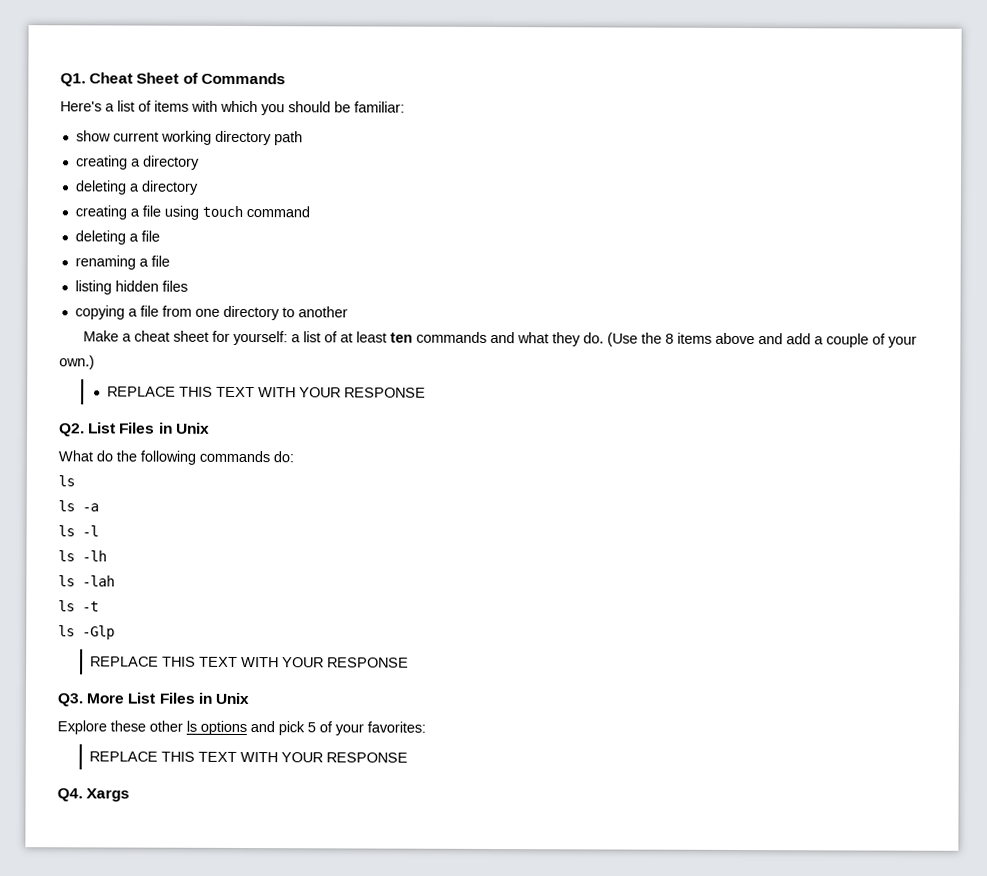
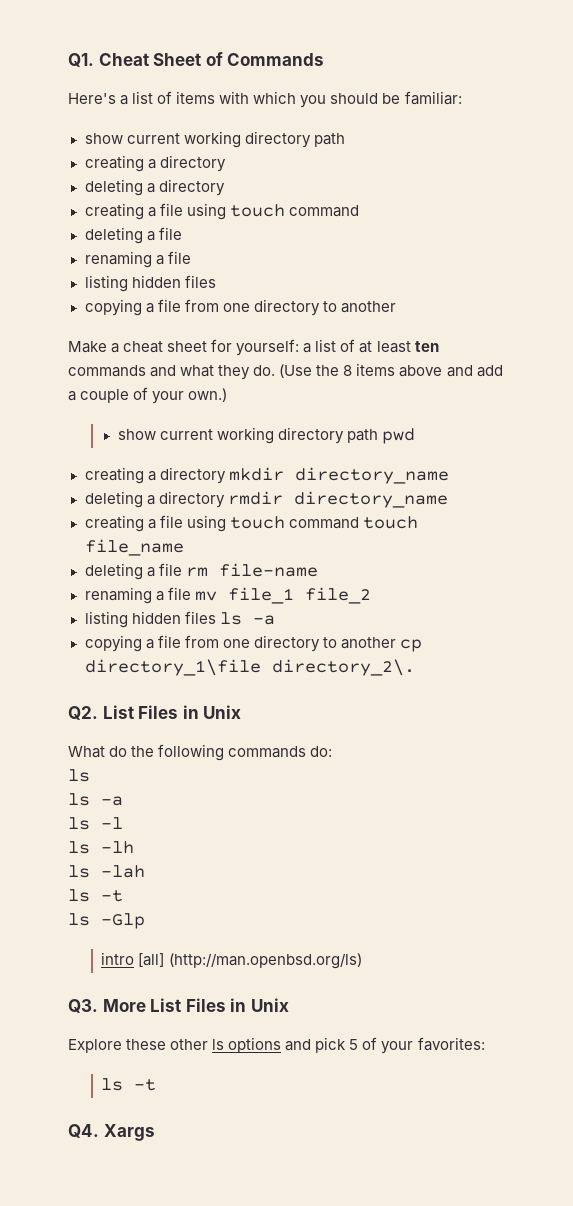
  (Use the 8 items above and add a couple of your own.)
- REPLACE THIS TEXT WITH YOUR RESPONSE
+ show current working directory path pwd
+ creating a directory mkdir directory_name
+ deleting a directory rmdir directory_name
+ creating a file using touch command touch file_name
+ deleting a file rm file-name
+ renaming a file mv file_1 file_2
+ listing hidden files ls -a
+ copying a file from one directory to another cp directory_1\file directory_2\.
  ls -Glp
- REPLACE THIS TEXT WITH YOUR RESPONSE
+ intro [all] (http://man.openbsd.org/ls)
  Explore these other ls options and pick 5 of your favorites:
- REPLACE THIS TEXT WITH YOUR RESPONSE
+ ls -t

